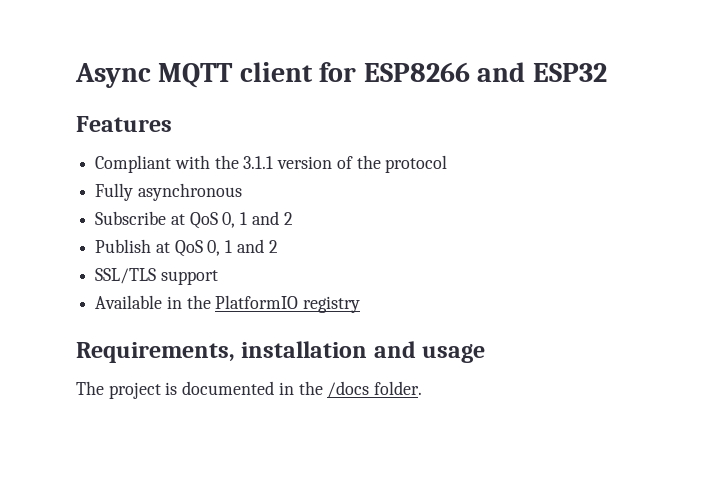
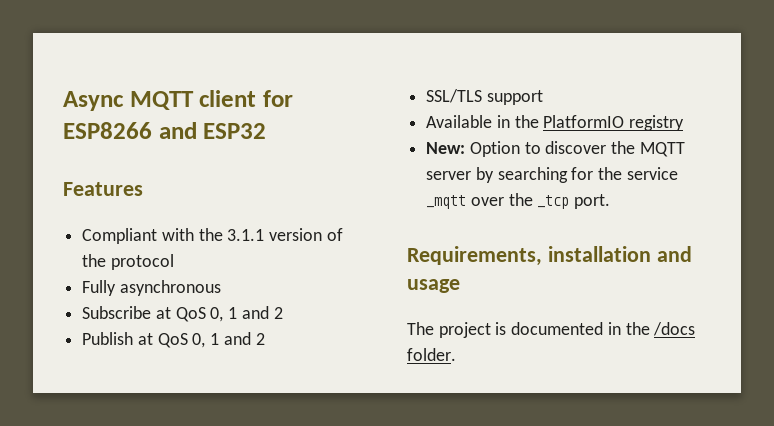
+ New: Option to discover the MQTT server by searching for the service _mqtt over the _tcp port.

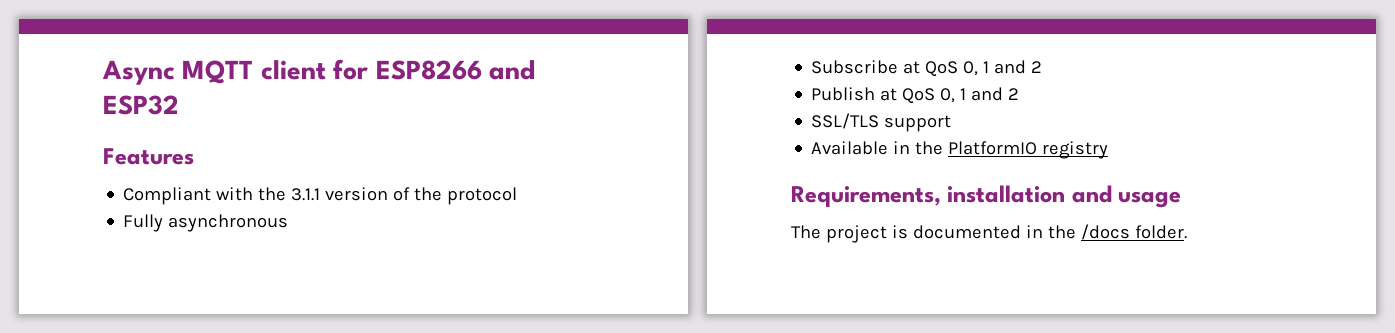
- New: Option to discover the MQTT server by searching for the service _mqtt over the _tcp port.

